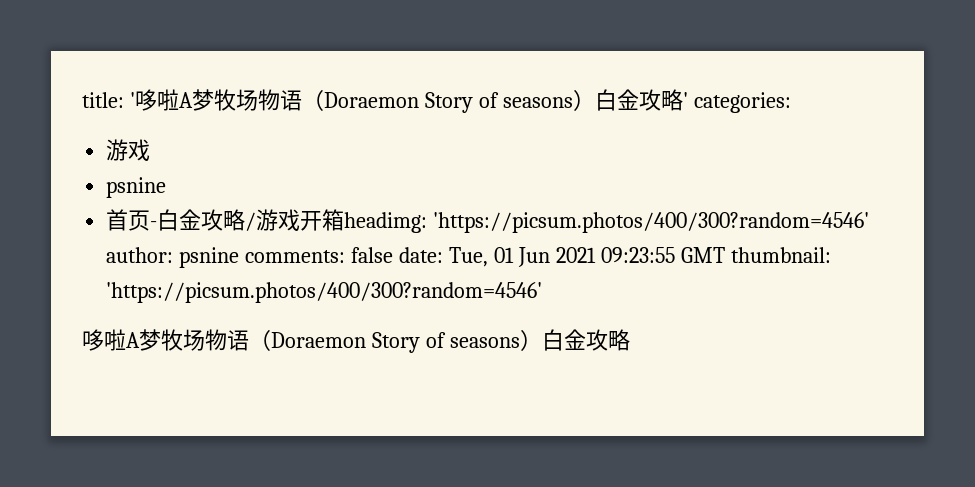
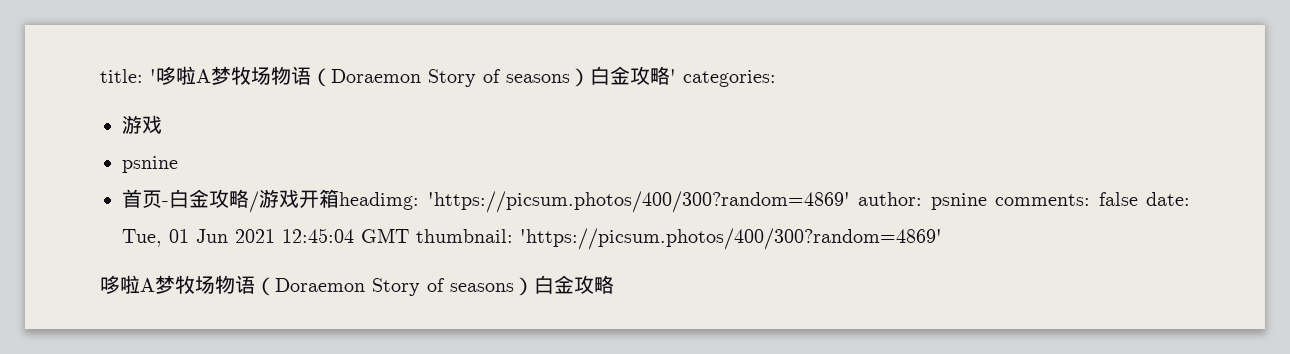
- 首页-白金攻略/游戏开箱headimg: 'https://picsum.photos/400/300?random=4546' author: psnine comments: false date: Tue, 01 Jun 2021 09:23:55 GMT thumbnail: 'https://picsum.photos/400/300?random=4546'
+ 首页-白金攻略/游戏开箱headimg: 'https://picsum.photos/400/300?random=4869' author: psnine comments: false date: Tue, 01 Jun 2021 12:45:04 GMT thumbnail: 'https://picsum.photos/400/300?random=4869'

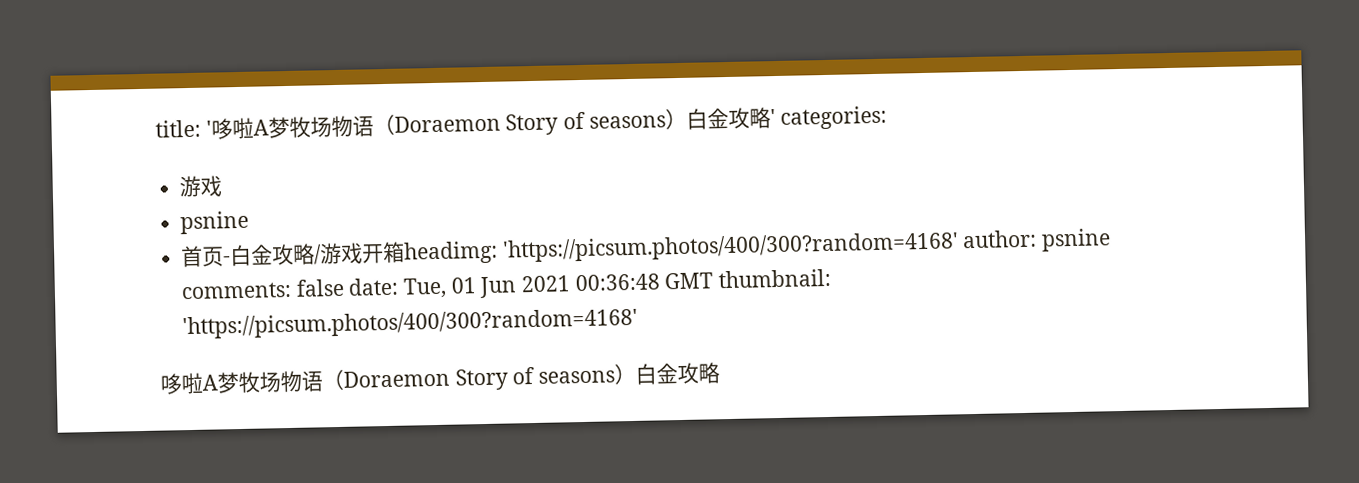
- 首页-白金攻略/游戏开箱headimg: 'https://picsum.photos/400/300?random=4869' author: psnine comments: false date: Tue, 01 Jun 2021 12:45:04 GMT thumbnail: 'https://picsum.photos/400/300?random=4869'
+ 首页-白金攻略/游戏开箱headimg: 'https://picsum.photos/400/300?random=4168' author: psnine comments: false date: Tue, 01 Jun 2021 00:36:48 GMT thumbnail: 'https://picsum.photos/400/300?random=4168'

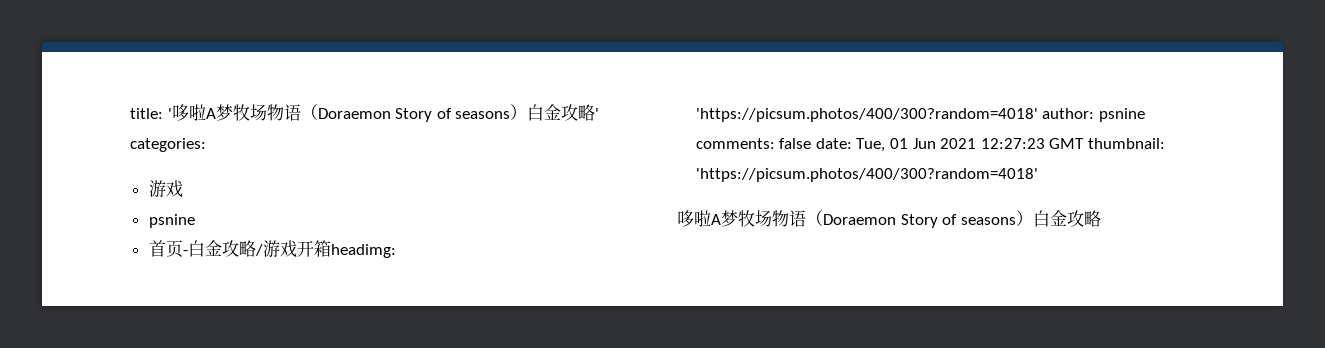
- 首页-白金攻略/游戏开箱headimg: 'https://picsum.photos/400/300?random=4168' author: psnine comments: false date: Tue, 01 Jun 2021 00:36:48 GMT thumbnail: 'https://picsum.photos/400/300?random=4168'
+ 首页-白金攻略/游戏开箱headimg: 'https://picsum.photos/400/300?random=4018' author: psnine comments: false date: Tue, 01 Jun 2021 12:27:23 GMT thumbnail: 'https://picsum.photos/400/300?random=4018'

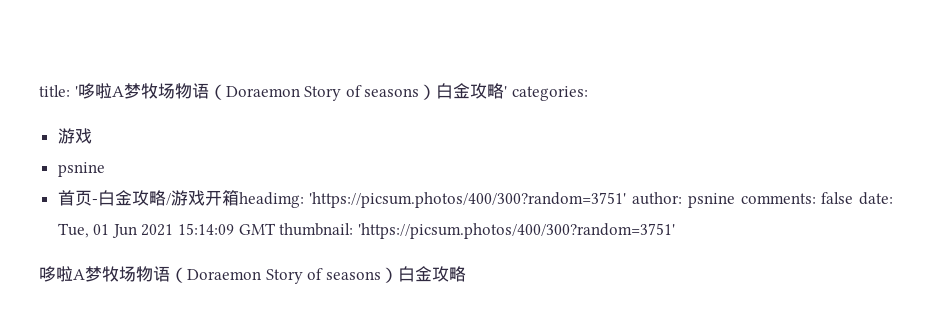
- 首页-白金攻略/游戏开箱headimg: 'https://picsum.photos/400/300?random=4018' author: psnine comments: false date: Tue, 01 Jun 2021 12:27:23 GMT thumbnail: 'https://picsum.photos/400/300?random=4018'
+ 首页-白金攻略/游戏开箱headimg: 'https://picsum.photos/400/300?random=3751' author: psnine comments: false date: Tue, 01 Jun 2021 15:14:09 GMT thumbnail: 'https://picsum.photos/400/300?random=3751'

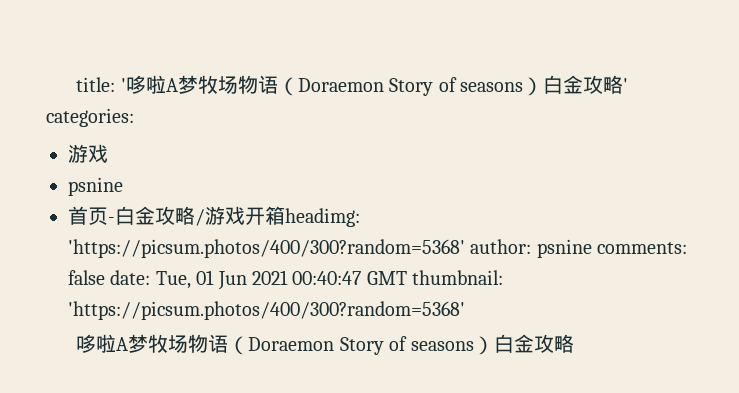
- 首页-白金攻略/游戏开箱headimg: 'https://picsum.photos/400/300?random=3751' author: psnine comments: false date: Tue, 01 Jun 2021 15:14:09 GMT thumbnail: 'https://picsum.photos/400/300?random=3751'
+ 首页-白金攻略/游戏开箱headimg: 'https://picsum.photos/400/300?random=5368' author: psnine comments: false date: Tue, 01 Jun 2021 00:40:47 GMT thumbnail: 'https://picsum.photos/400/300?random=5368'

